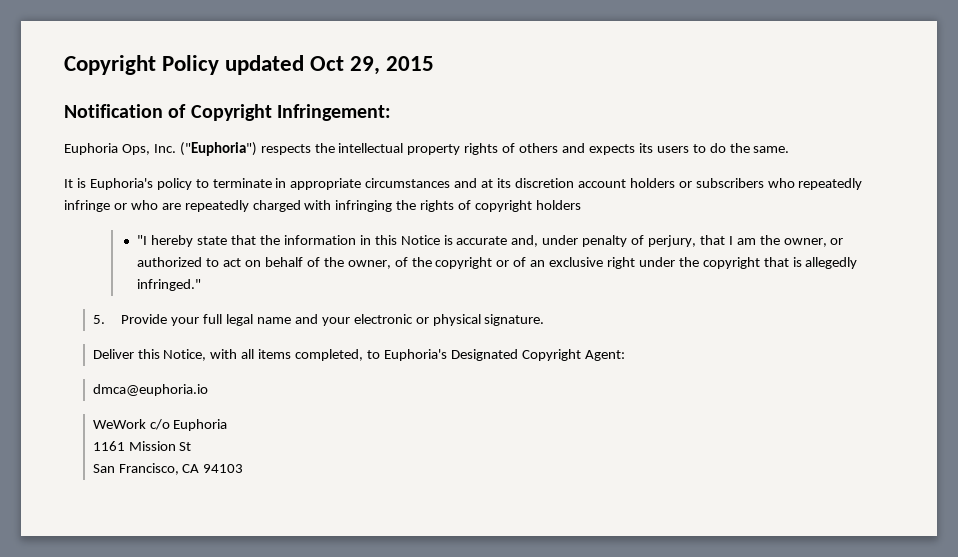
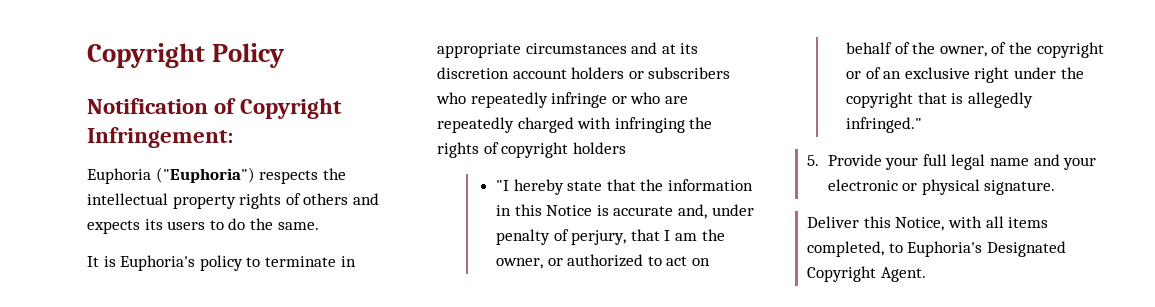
- Copyright Policy updated Oct 29, 2015
+ Copyright Policy
- Euphoria Ops, Inc. ("Euphoria") respects the intellectual property rights of others and expects its users to do the same.
+ Euphoria ("Euphoria") respects the intellectual property rights of others and expects its users to do the same.
- Deliver this Notice, with all items completed, to Euphoria's Designated Copyright Agent:
- dmca@euphoria.io
- WeWork c/o Euphoria
- 1161 Mission St
- San Francisco, CA 94103
+ Deliver this Notice, with all items completed, to Euphoria's Designated Copyright Agent.

